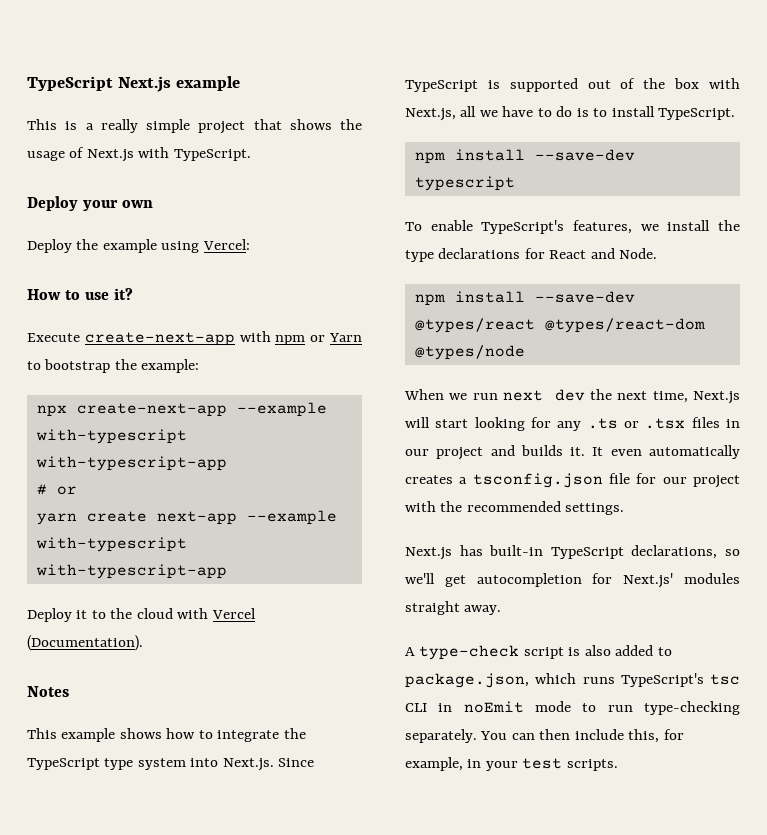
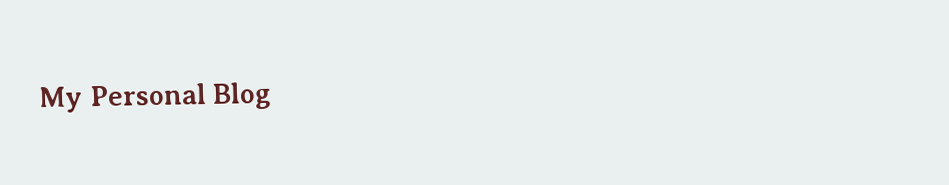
- TypeScript Next.js example
- This is a really simple project that shows the usage of Next.js with TypeScript.
- Deploy your own
- Deploy the example using Vercel:
- How to use it?
- Execute create-next-app with npm or Yarn to bootstrap the example:
- npx create-next-app --example with-typescript with-typescript-app
- # or
- yarn create next-app --example with-typescript with-typescript-app
- Deploy it to the cloud with Vercel (Documentation).
- Notes
- This example shows how to integrate the TypeScript type system into Next.js. Since TypeScript is supported out of the box with Next.js, all we have to do is to install TypeScript.
- npm install --save-dev typescript
- To enable TypeScript's features, we install the type declarations for React and Node.
- npm install --save-dev @types/react @types/react-dom @types/node
- When we run next dev the next time, Next.js will start looking for any .ts or .tsx files in our project and builds it. It even automatically creates a tsconfig.json file for our project with the recommended settings.
- Next.js has built-in TypeScript declarations, so we'll get autocompletion for Next.js' modules straight away.
- A type-check script is also added to package.json, which runs TypeScript's tsc CLI in noEmit mode to run type-checking separately. You can then include this, for example, in your test scripts.
+ My Personal Blog

